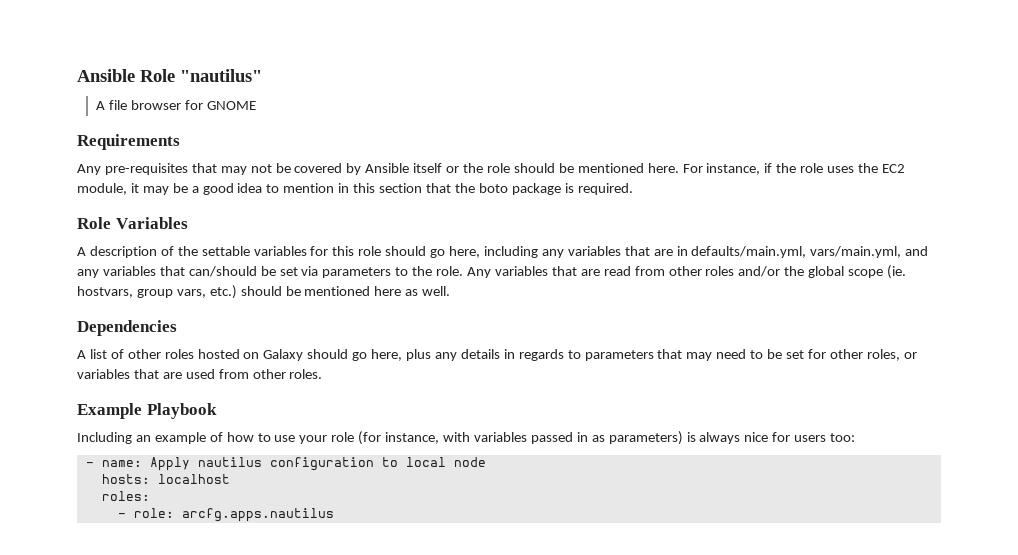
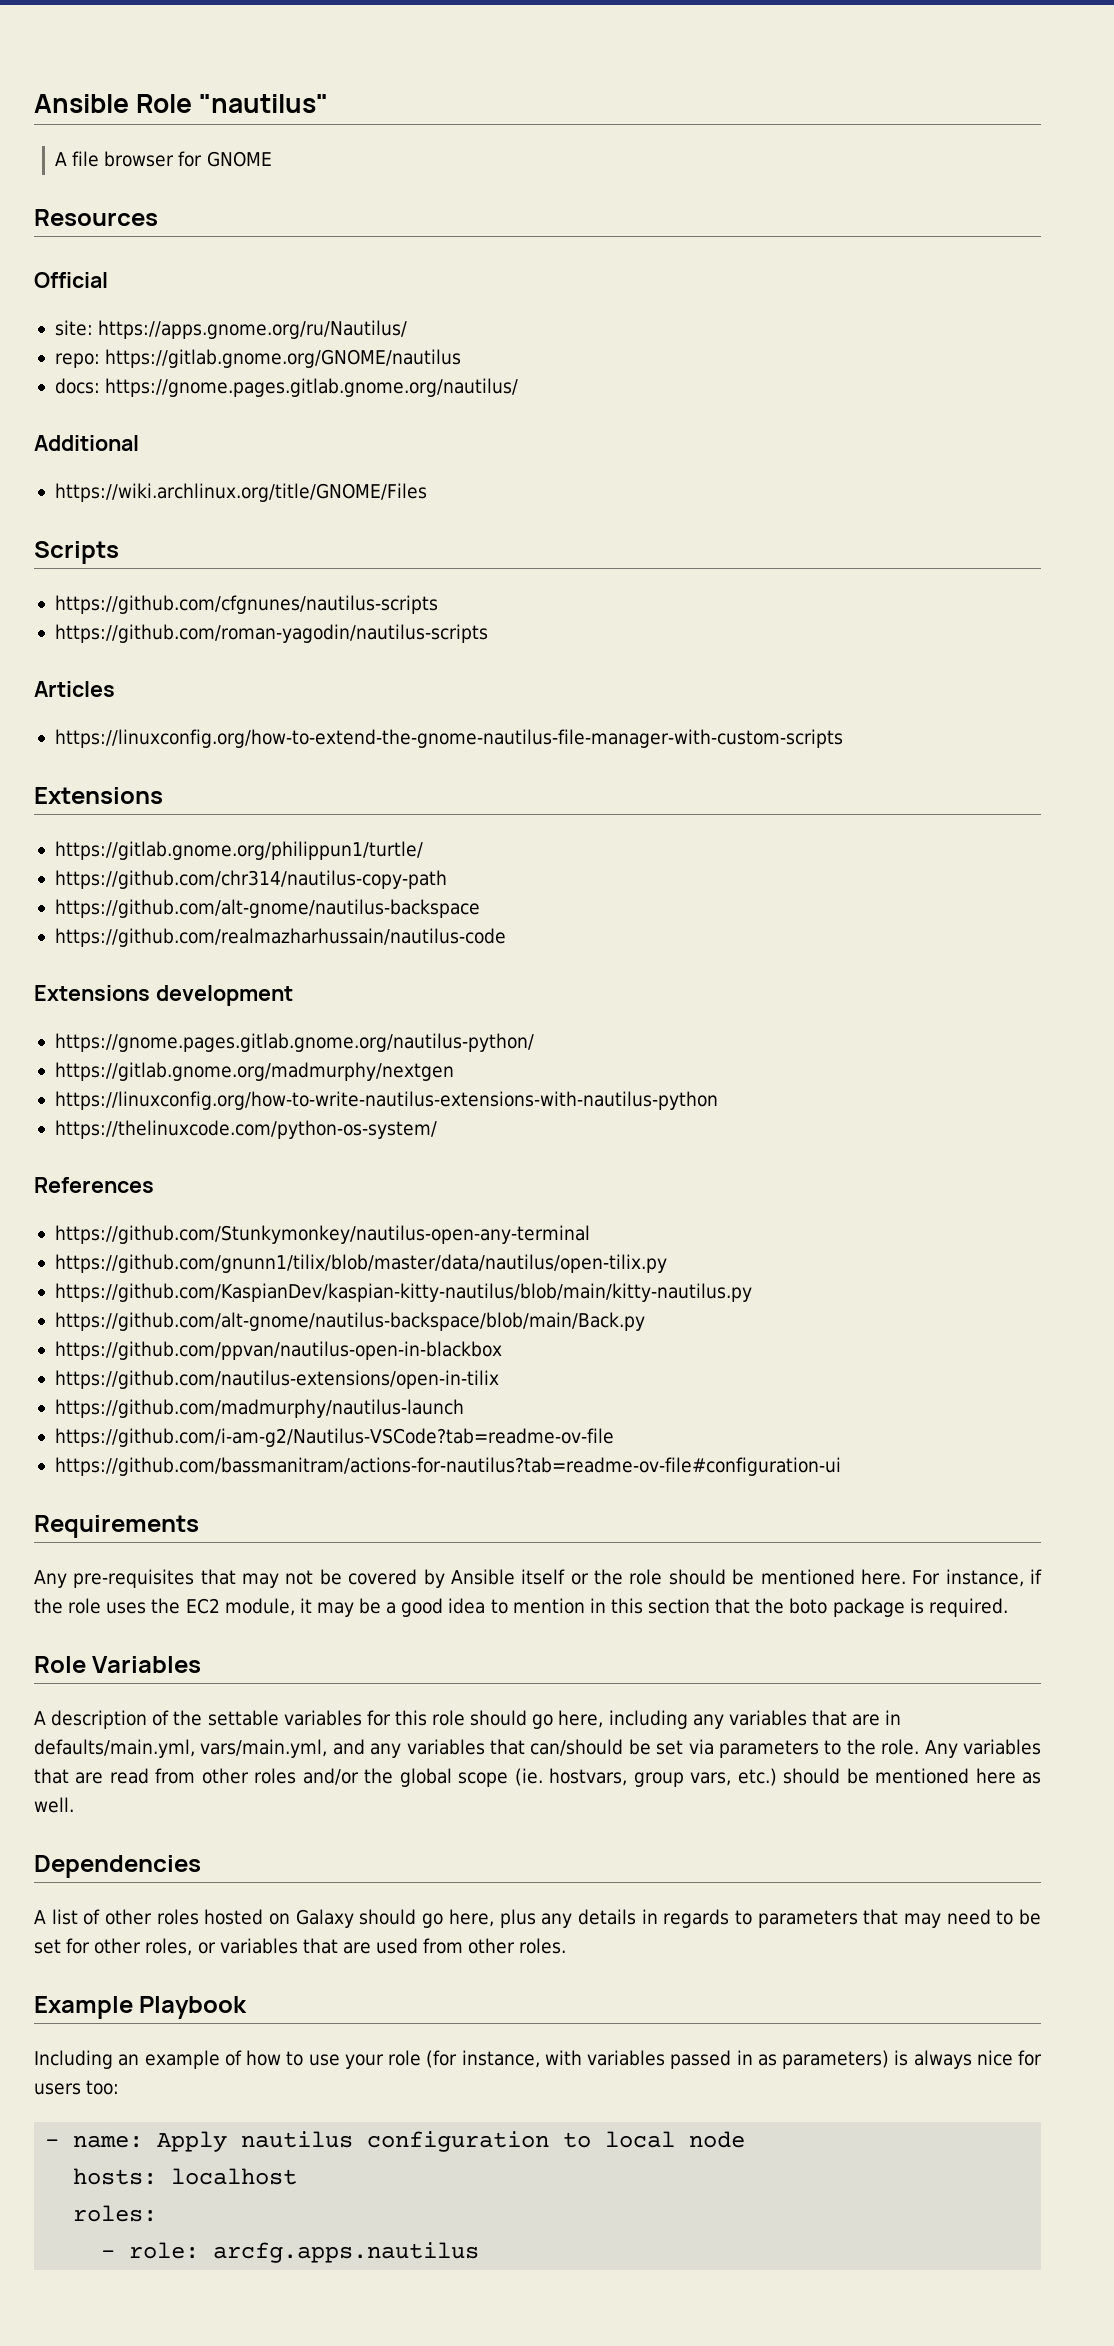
+ Resources
+ Official
+ site: https://apps.gnome.org/ru/Nautilus/
+ repo: https://gitlab.gnome.org/GNOME/nautilus
+ docs: https://gnome.pages.gitlab.gnome.org/nautilus/
+ Additional
+ https://wiki.archlinux.org/title/GNOME/Files
+ Scripts
+ https://github.com/cfgnunes/nautilus-scripts
+ https://github.com/roman-yagodin/nautilus-scripts
+ Articles
+ https://linuxconfig.org/how-to-extend-the-gnome-nautilus-file-manager-with-custom-scripts
+ Extensions
+ https://gitlab.gnome.org/philippun1/turtle/
+ https://github.com/chr314/nautilus-copy-path
+ https://github.com/alt-gnome/nautilus-backspace
+ https://github.com/realmazharhussain/nautilus-code
+ Extensions development
+ https://gnome.pages.gitlab.gnome.org/nautilus-python/
+ https://gitlab.gnome.org/madmurphy/nextgen
+ https://linuxconfig.org/how-to-write-nautilus-extensions-with-nautilus-python
+ https://thelinuxcode.com/python-os-system/
+ References
+ https://github.com/Stunkymonkey/nautilus-open-any-terminal
+ https://github.com/gnunn1/tilix/blob/master/data/nautilus/open-tilix.py
+ https://github.com/KaspianDev/kaspian-kitty-nautilus/blob/main/kitty-nautilus.py
+ https://github.com/alt-gnome/nautilus-backspace/blob/main/Back.py
+ https://github.com/ppvan/nautilus-open-in-blackbox
+ https://github.com/nautilus-extensions/open-in-tilix
+ https://github.com/madmurphy/nautilus-launch
+ https://github.com/i-am-g2/Nautilus-VSCode?tab=readme-ov-file
+ https://github.com/bassmanitram/actions-for-nautilus?tab=readme-ov-file#configuration-ui

